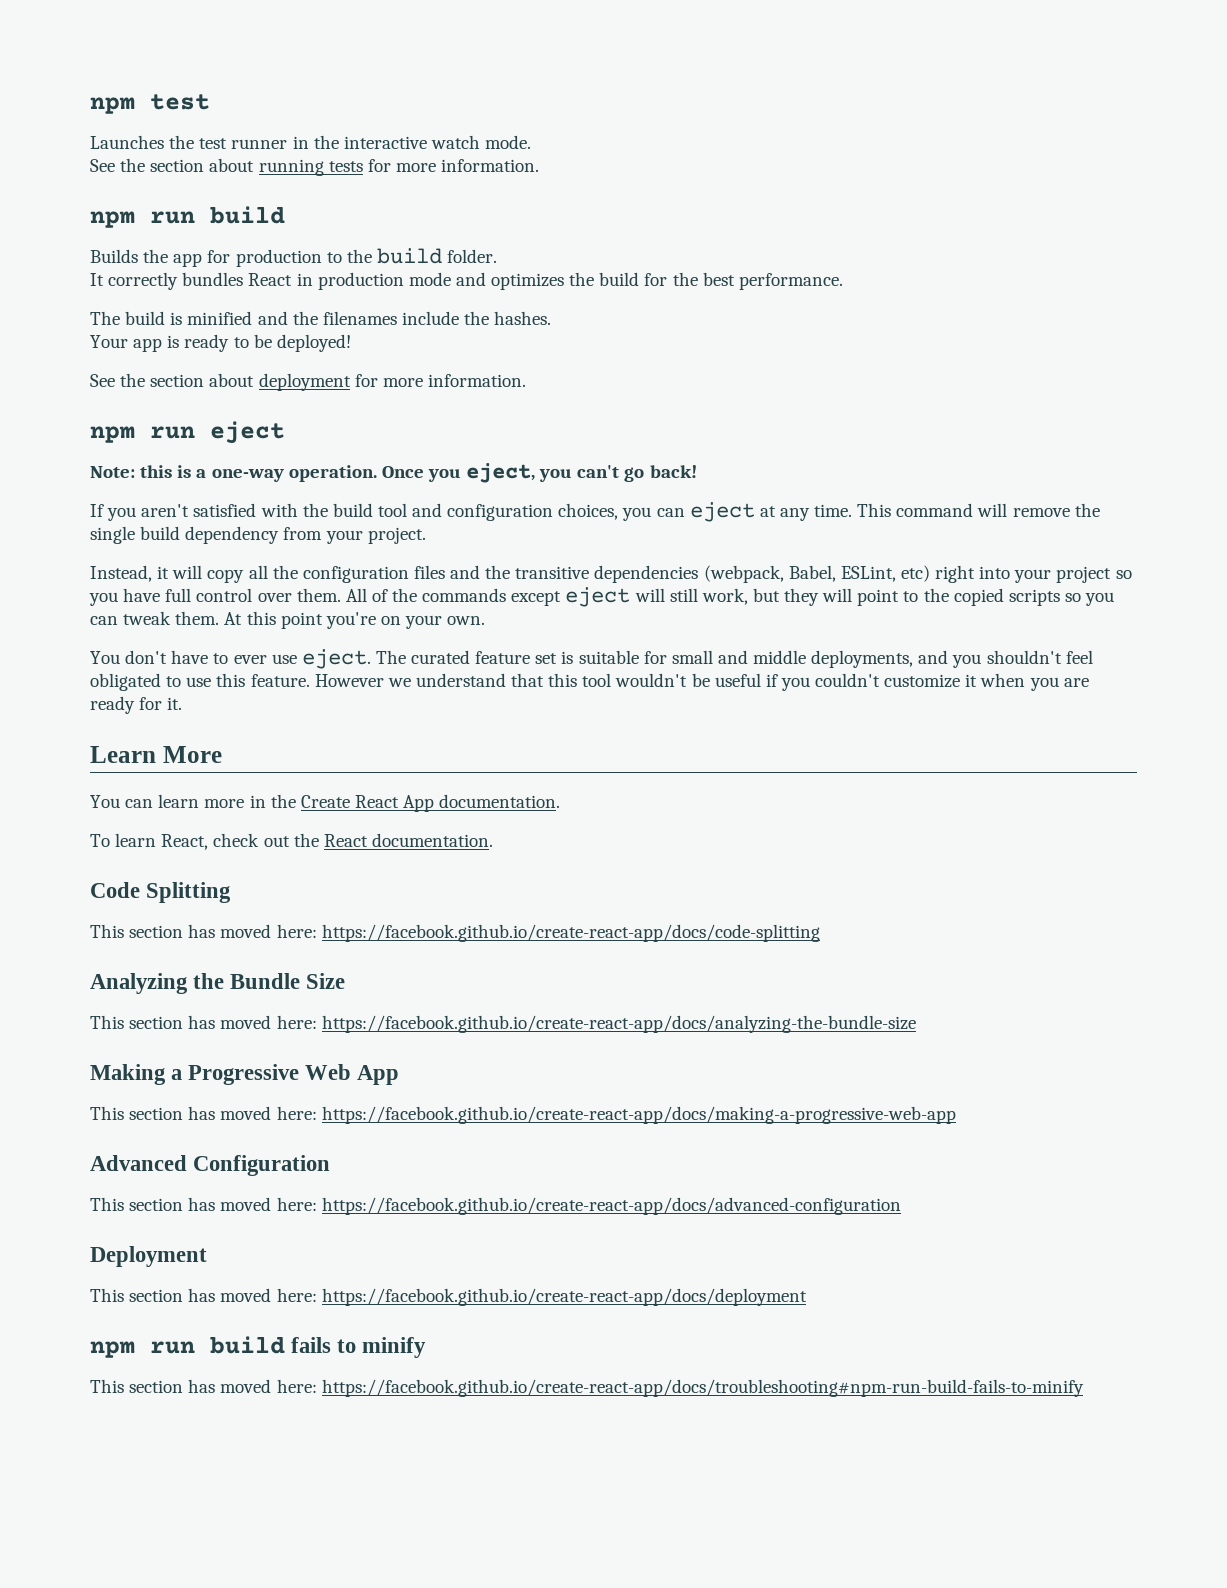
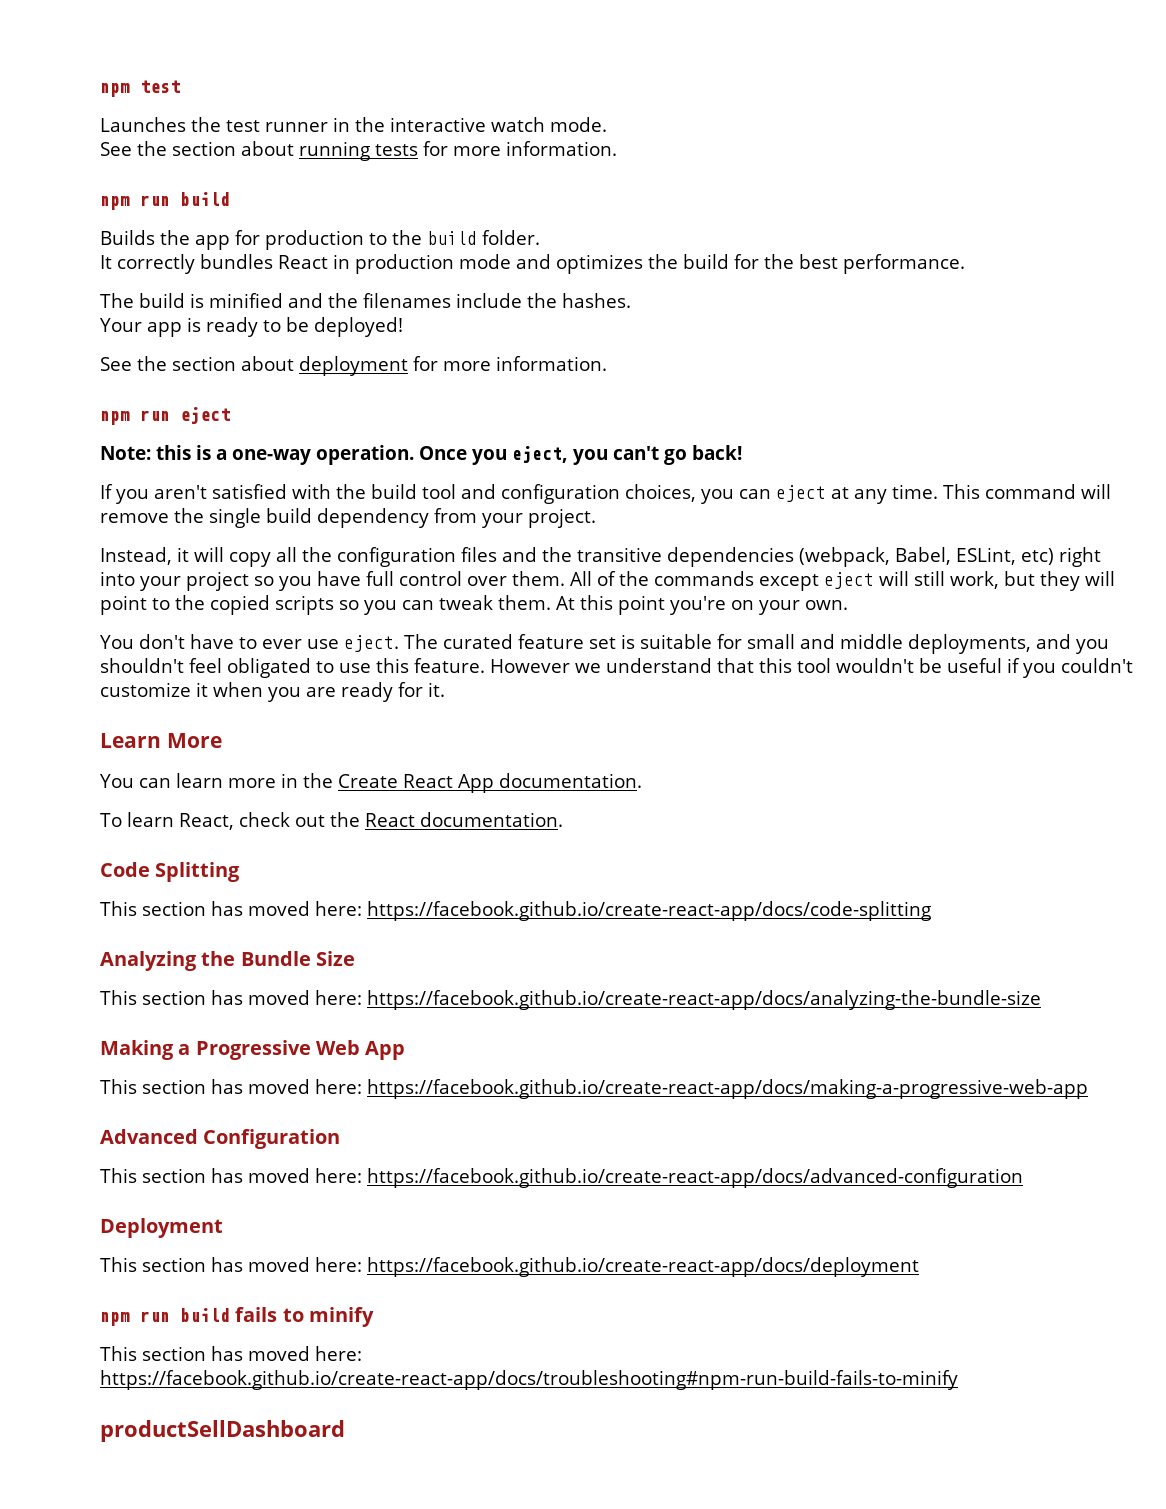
+ productSellDashboard

